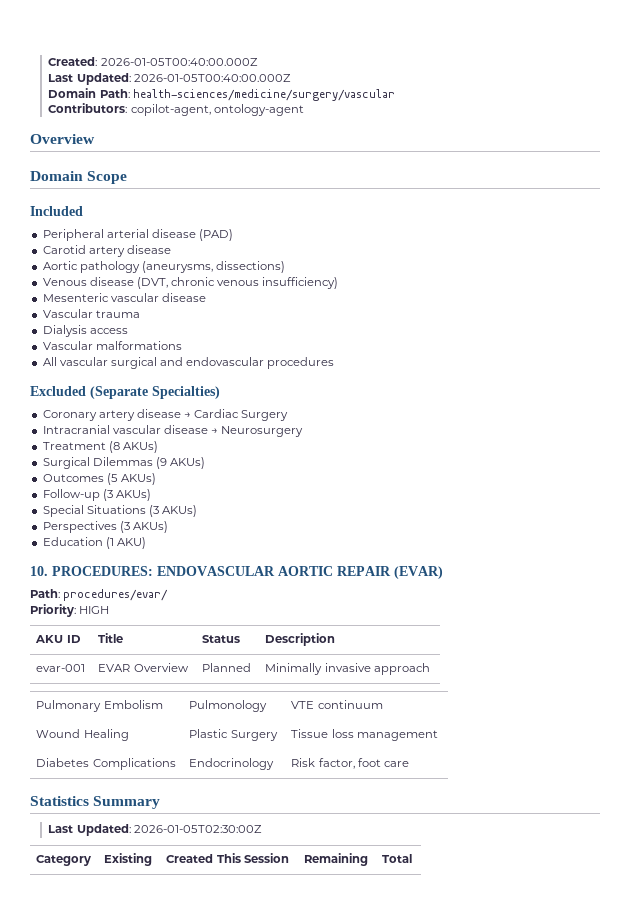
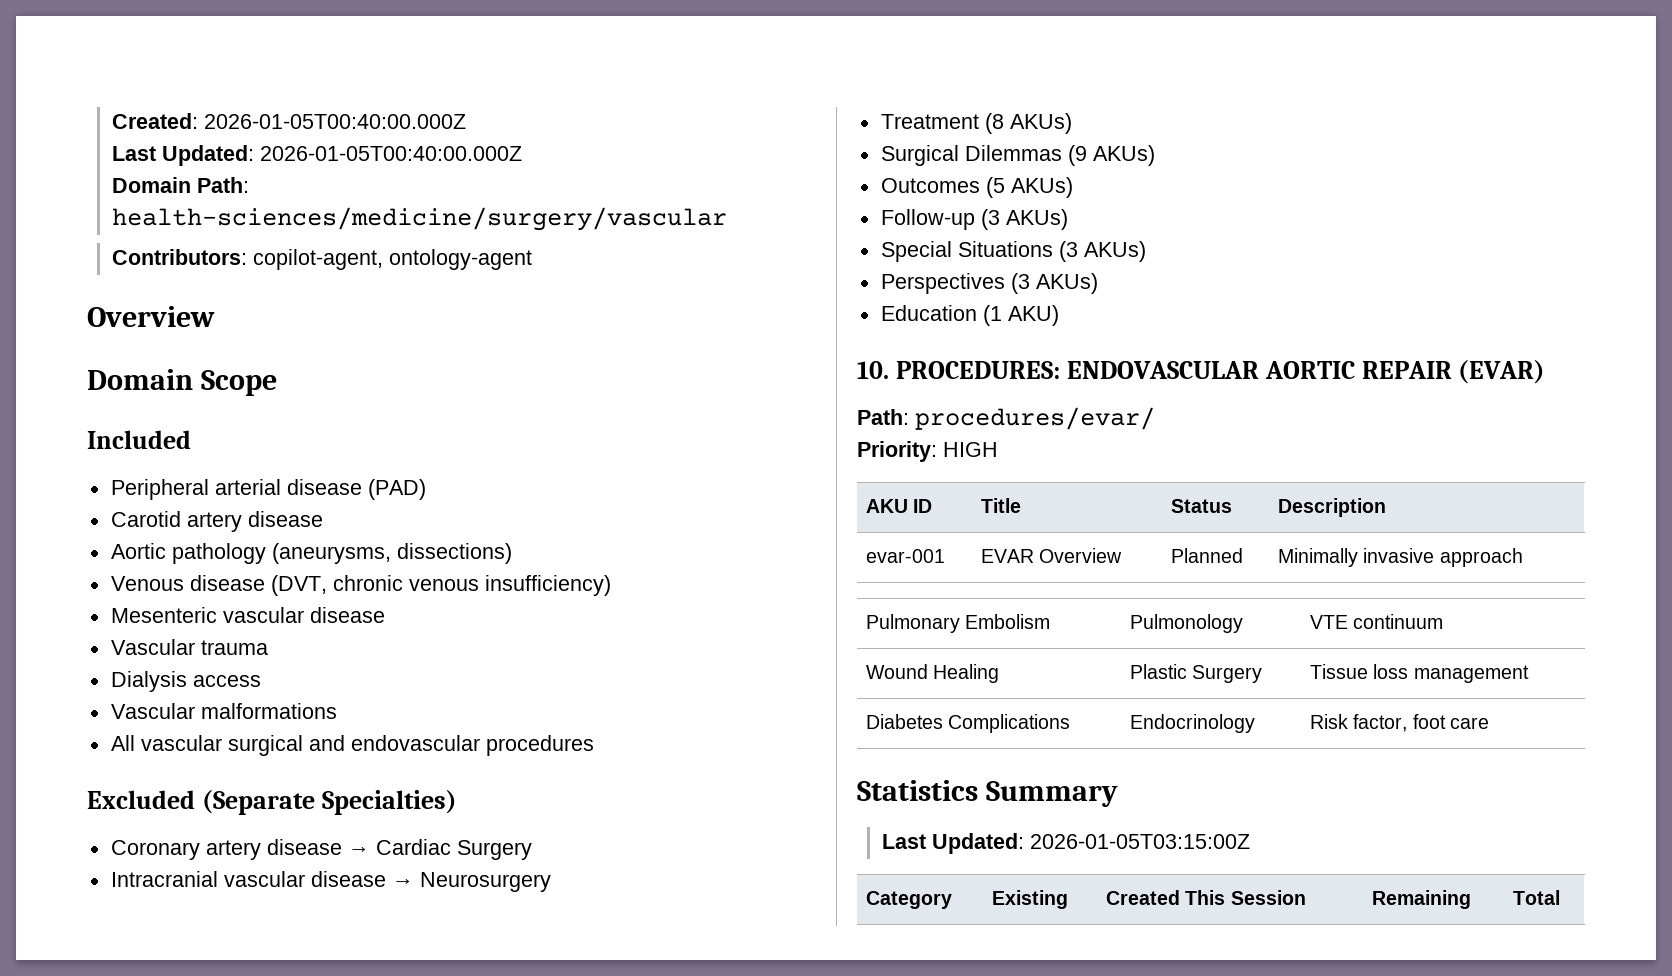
- Last Updated: 2026-01-05T02:30:00Z
+ Last Updated: 2026-01-05T03:15:00Z

